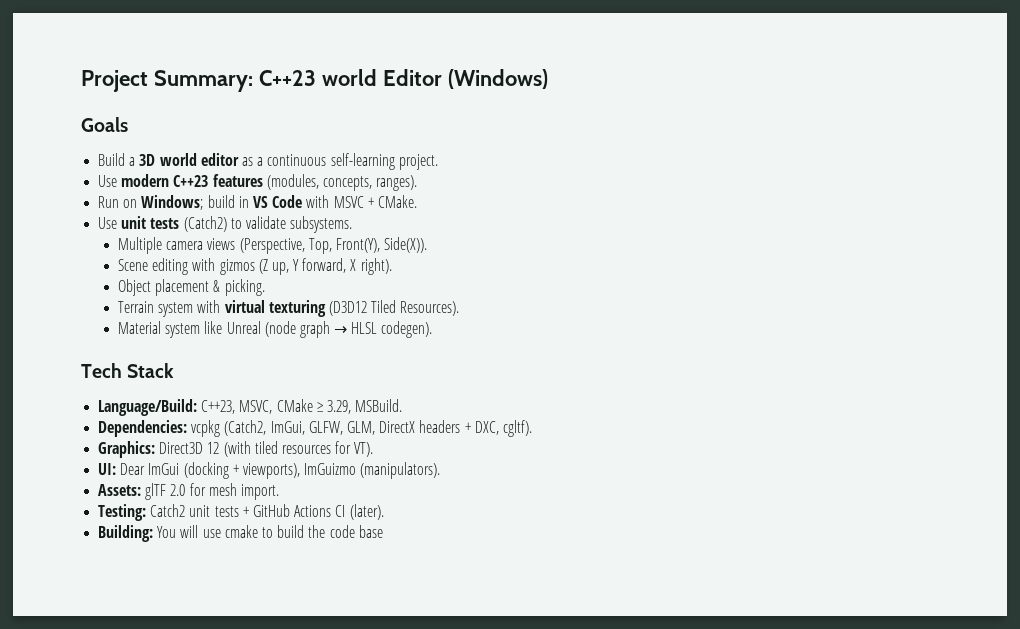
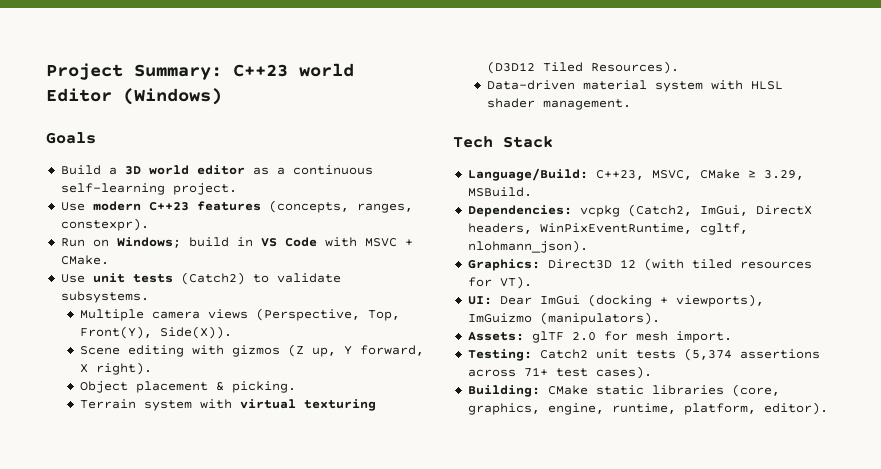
- Use modern C++23 features (modules, concepts, ranges).
+ Use modern C++23 features (concepts, ranges, constexpr).
- Material system like Unreal (node graph → HLSL codegen).
+ Data-driven material system with HLSL shader management.
- Dependencies: vcpkg (Catch2, ImGui, GLFW, GLM, DirectX headers + DXC, cgltf).
+ Dependencies: vcpkg (Catch2, ImGui, DirectX headers, WinPixEventRuntime, cgltf, nlohmann_json).
- Testing: Catch2 unit tests + GitHub Actions CI (later).
- Building: You will use cmake to build the code base
+ Testing: Catch2 unit tests (5,374 assertions across 71+ test cases).
+ Building: CMake static libraries (core, graphics, engine, runtime, platform, editor).

